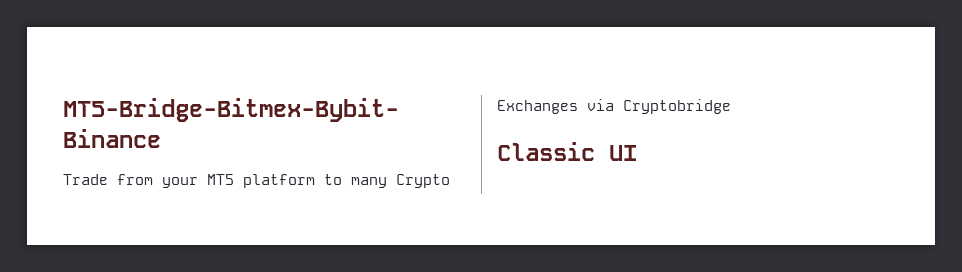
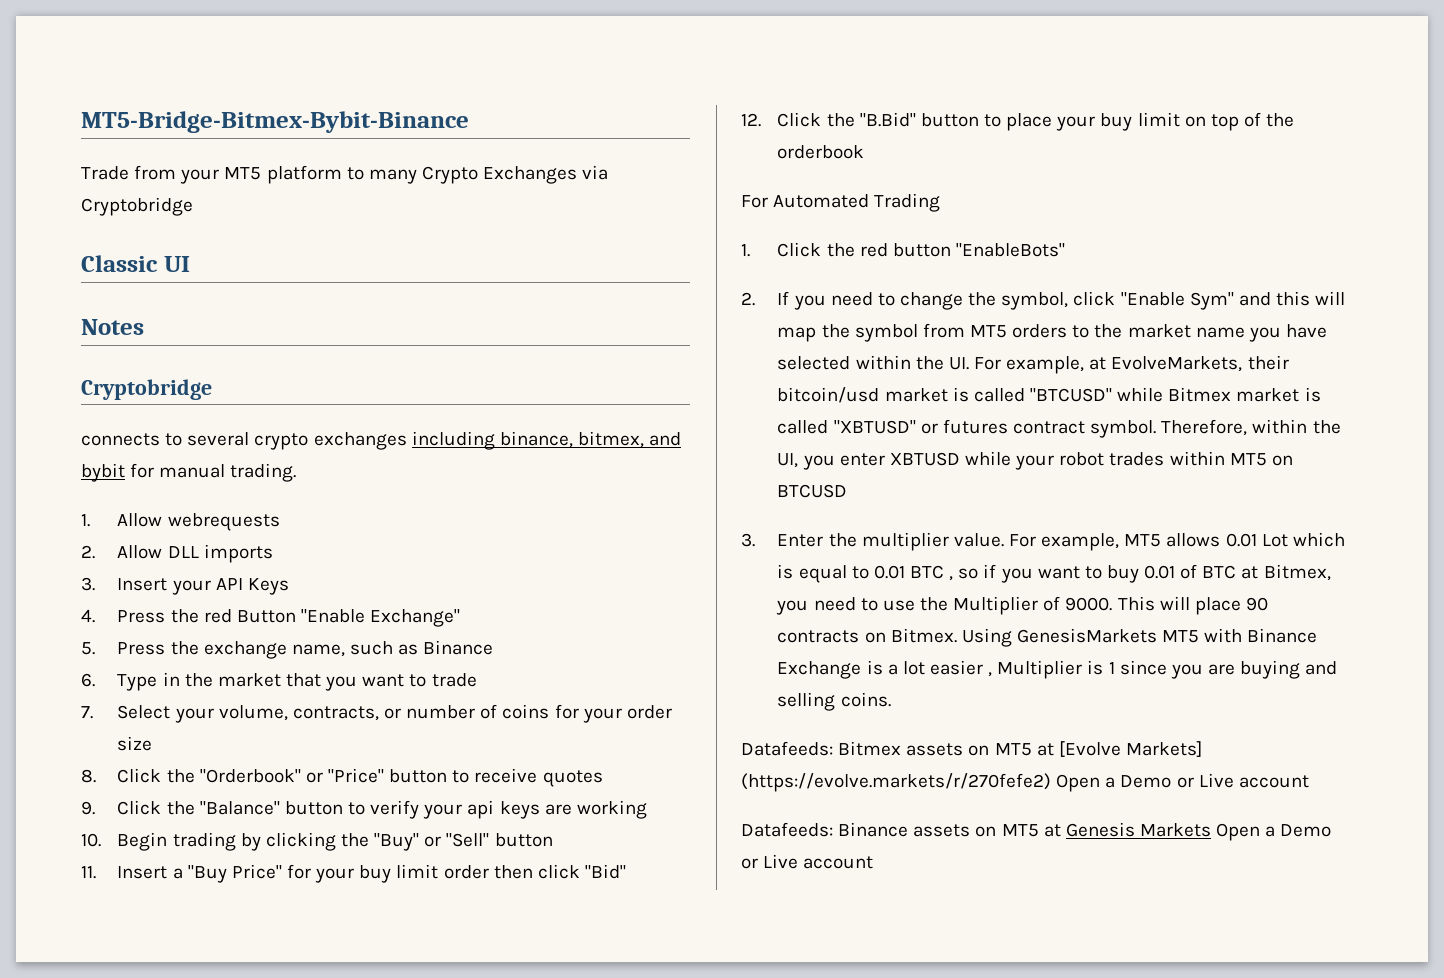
+ Notes
+ Cryptobridge
+ connects to several crypto exchanges including binance, bitmex, and bybit for manual trading.
+ 1. Allow webrequests
+ 2. Allow DLL imports
+ 3. Insert your API Keys
+ 4. Press the red Button "Enable Exchange"
+ 5. Press the exchange name, such as Binance
+ 6. Type in the market that you want to trade
+ 7. Select your volume, contracts, or number of coins for your order size
+ 8. Click the "Orderbook" or "Price" button to receive quotes
+ 9. Click the "Balance" button to verify your api keys are working
+ 10. Begin trading by clicking the "Buy" or "Sell" button
+ 11. Insert a "Buy Price" for your buy limit order then click "Bid"
+ 12. Click the "B.Bid" button to place your buy limit on top of the orderbook
+ For Automated Trading
+ 1. Click the red button "EnableBots"
+ 2. If you need to change the symbol, click "Enable Sym" and this will map the symbol from MT5 orders to the market name you have selected within the UI. For example, at EvolveMarkets, their bitcoin/usd market is called "BTCUSD" while Bitmex market is called "XBTUSD" or futures contract symbol. Therefore, within the UI, you enter XBTUSD while your robot trades within MT5 on BTCUSD
+ 3. Enter the multiplier value. For example, MT5 allows 0.01 Lot which is equal to 0.01 BTC , so if you want to buy 0.01 of BTC at Bitmex, you need to use the Multiplier of 9000. This will place 90 contracts on Bitmex. Using GenesisMarkets MT5 with Binance Exchange is a lot easier , Multiplier is 1 since you are buying and selling coins.
+ Datafeeds: Bitmex assets on MT5 at [Evolve Markets] (https://evolve.markets/r/270fefe2) Open a Demo or Live account
+ Datafeeds: Binance assets on MT5 at Genesis Markets Open a Demo or Live account

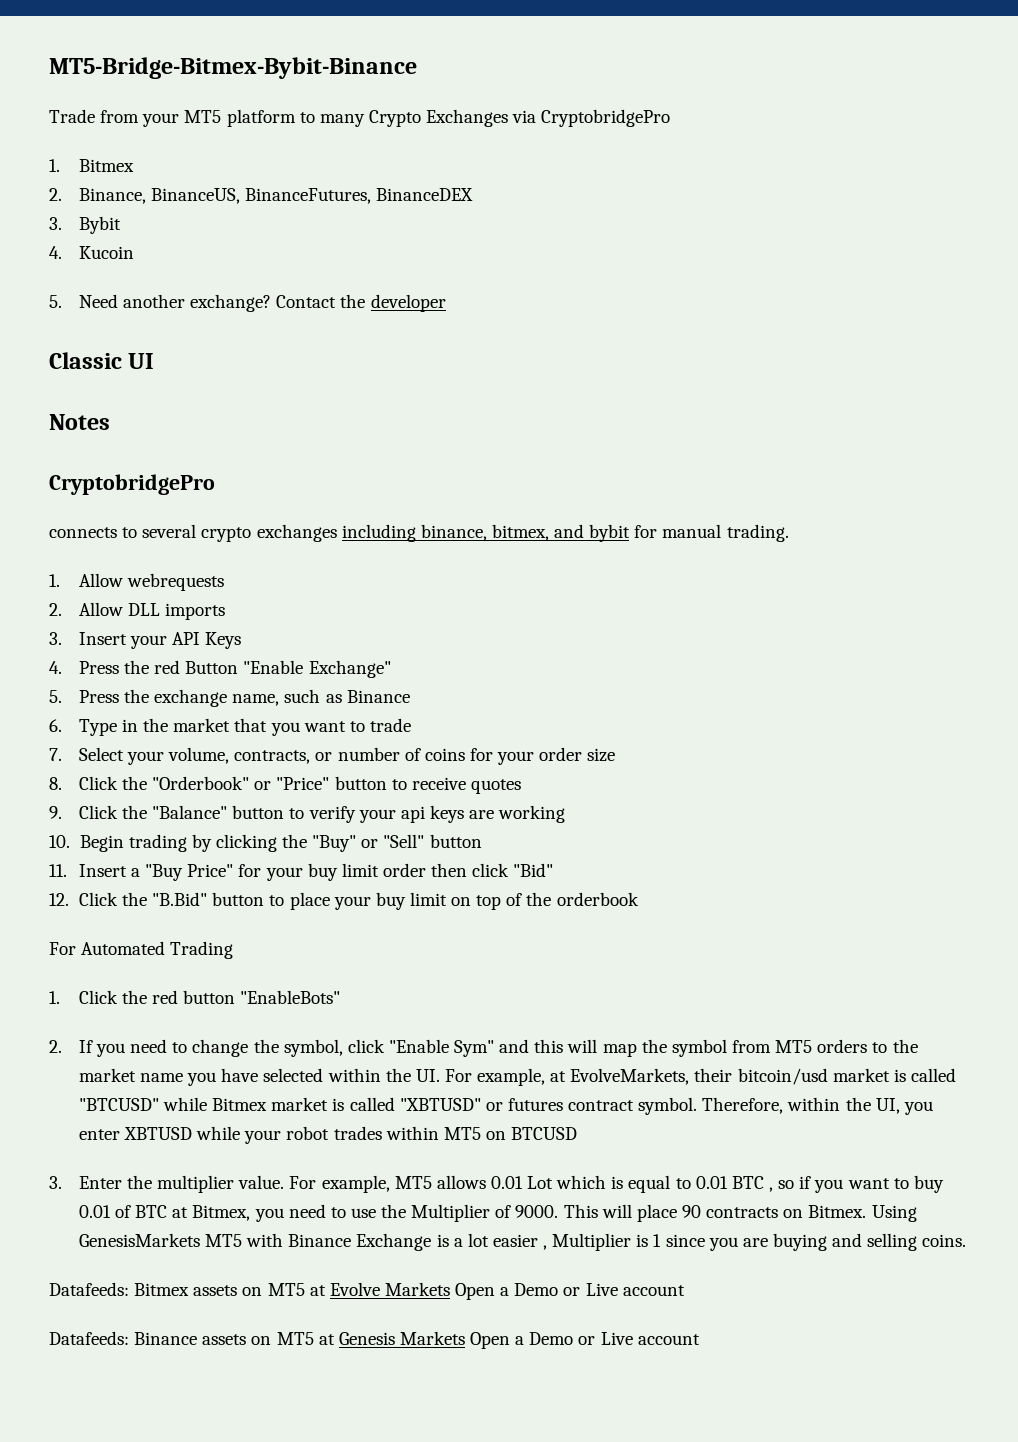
- Trade from your MT5 platform to many Crypto Exchanges via Cryptobridge
+ Trade from your MT5 platform to many Crypto Exchanges via CryptobridgePro
+ 1. Bitmex
+ 2. Binance, BinanceUS, BinanceFutures, BinanceDEX
+ 3. Bybit
+ 4. Kucoin
+ 5. Need another exchange? Contact the developer
  Notes
- Cryptobridge
+ CryptobridgePro
- Datafeeds: Bitmex assets on MT5 at [Evolve Markets] (https://evolve.markets/r/270fefe2) Open a Demo or Live account
+ Datafeeds: Bitmex assets on MT5 at Evolve Markets Open a Demo or Live account

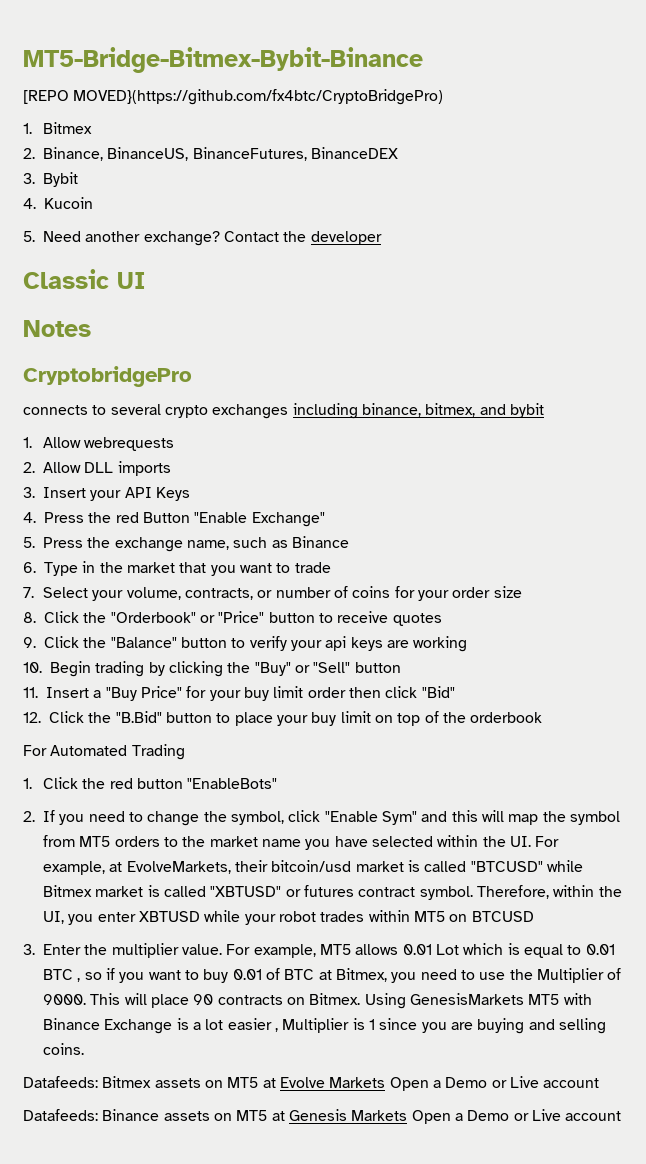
- Trade from your MT5 platform to many Crypto Exchanges via CryptobridgePro
+ [REPO MOVED}(https://github.com/fx4btc/CryptoBridgePro)
- connects to several crypto exchanges including binance, bitmex, and bybit for manual trading.
+ connects to several crypto exchanges including binance, bitmex, and bybit

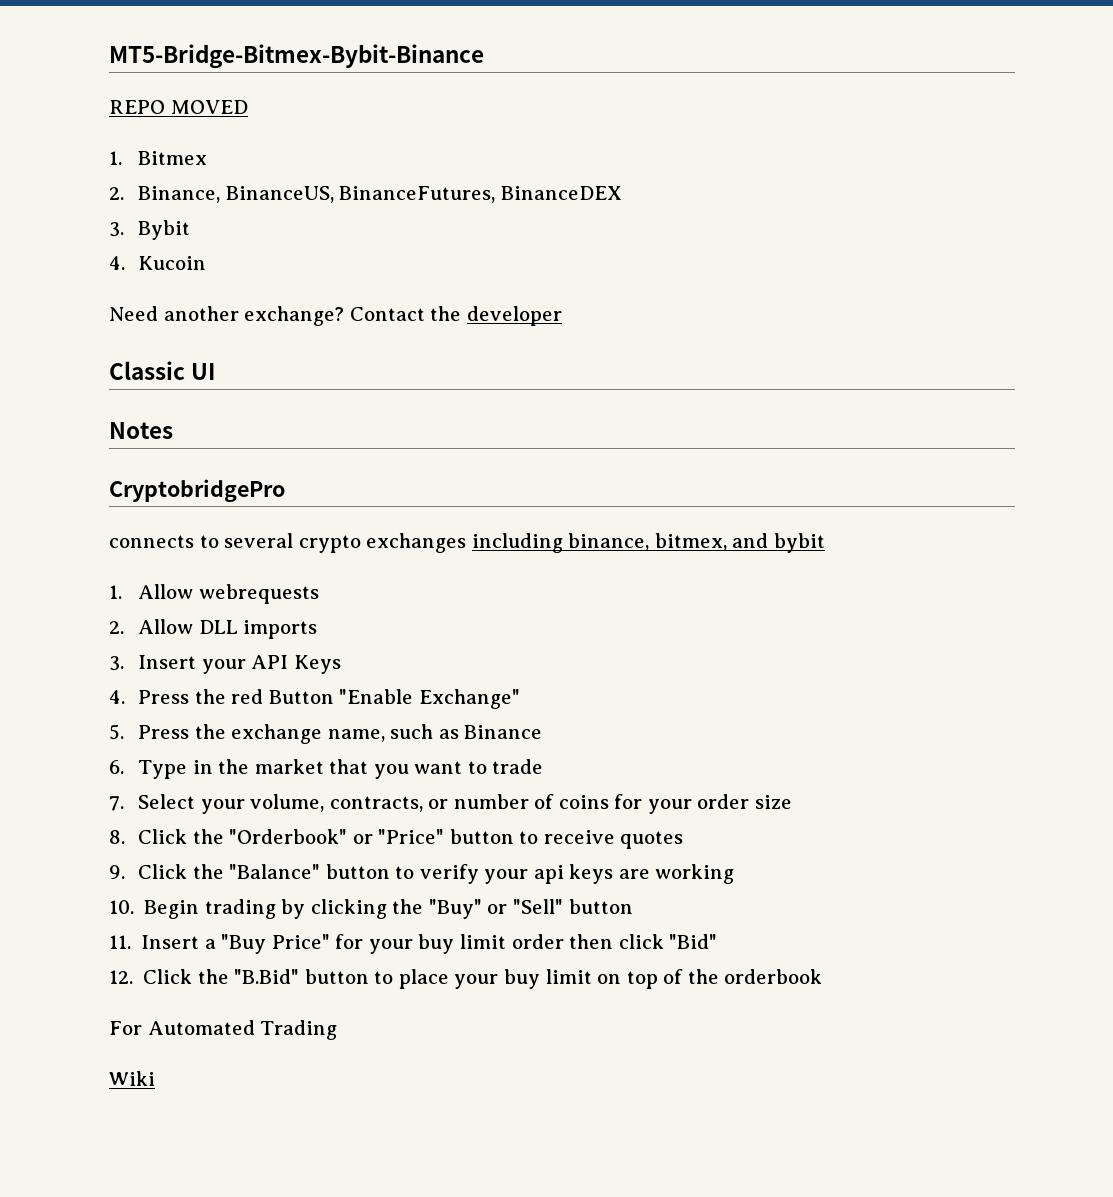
- [REPO MOVED}(https://github.com/fx4btc/CryptoBridgePro)
+ REPO MOVED
- 5. Need another exchange?
+ Need another exchange?
- 1. Click the red button "EnableBots"
- 2. If you need to change the symbol, click "Enable Sym" and this will map the symbol from MT5 orders to the market name you have selected within the UI. For example, at EvolveMarkets, their bitcoin/usd market is called "BTCUSD" while Bitmex market is called "XBTUSD" or futures contract symbol. Therefore, within the UI, you enter XBTUSD while your robot trades within MT5 on BTCUSD
- 3. Enter the multiplier value. For example, MT5 allows 0.01 Lot which is equal to 0.01 BTC , so if you want to buy 0.01 of BTC at Bitmex, you need to use the Multiplier of 9000. This will place 90 contracts on Bitmex. Using GenesisMarkets MT5 with Binance Exchange is a lot easier , Multiplier is 1 since you are buying and selling coins.
- Datafeeds: Bitmex assets on MT5 at Evolve Markets Open a Demo or Live account
- Datafeeds: Binance assets on MT5 at Genesis Markets Open a Demo or Live account
+ Wiki

